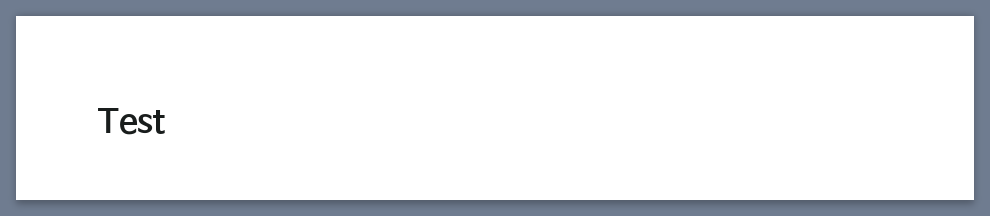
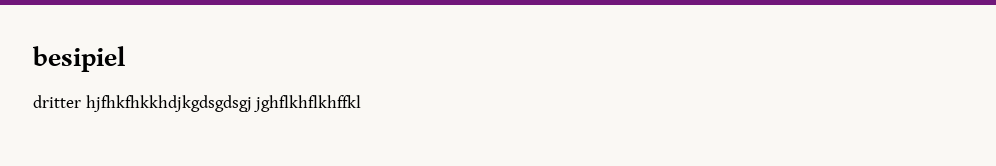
- Test
+ besipiel
+ dritter hjfhkfhkkhdjkgdsgdsgj jghflkhflkhffkl

